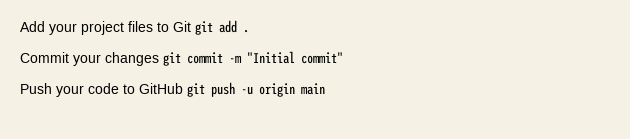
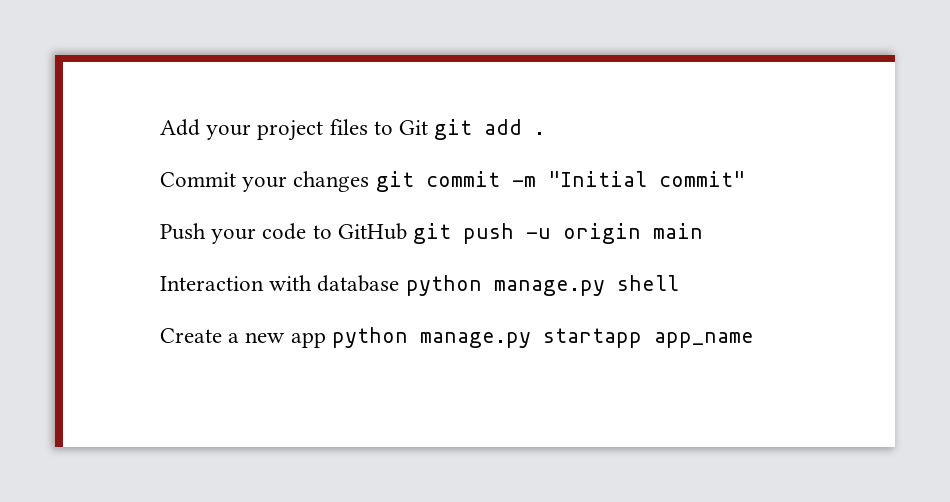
+ Interaction with database python manage.py shell
+ Create a new app python manage.py startapp app_name

